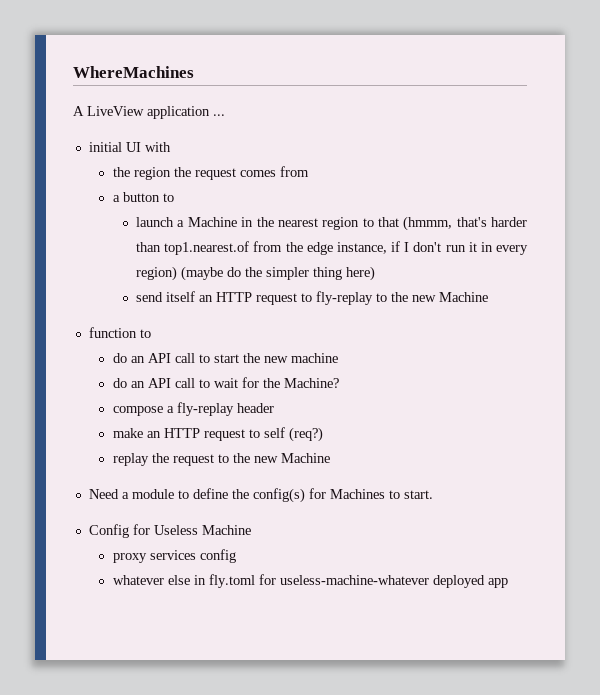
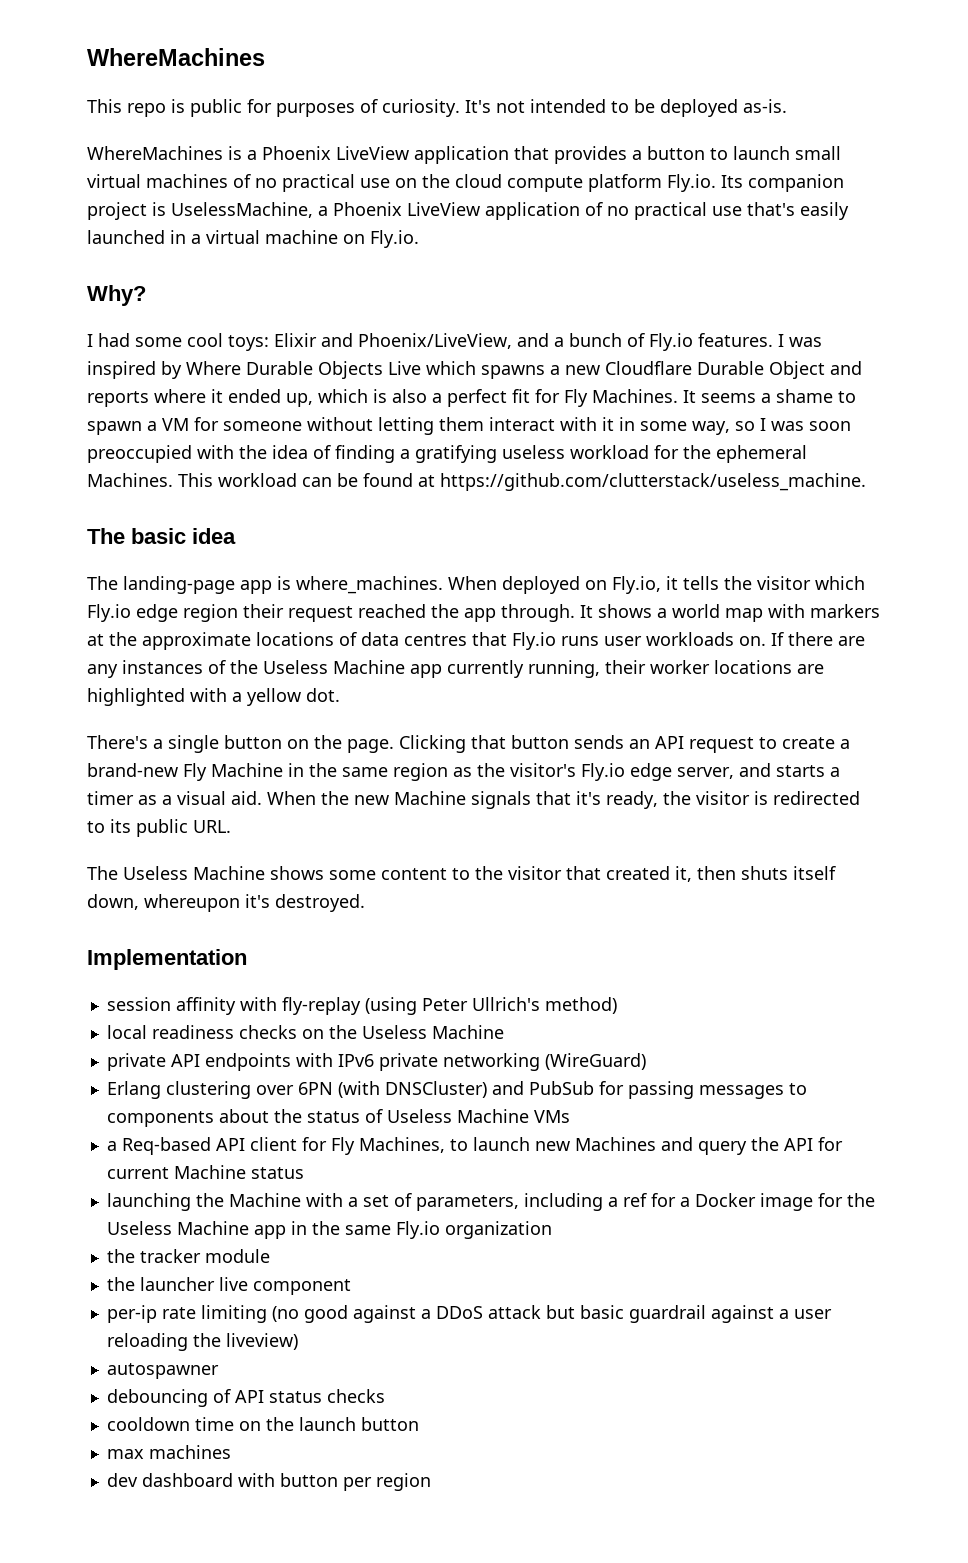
- A LiveView application ...
- initial UI with
- the region the request comes from
- a button to
- launch a Machine in the nearest region to that (hmmm, that's harder than top1.nearest.of from the edge instance, if I don't run it in every region) (maybe do the simpler thing here)
- send itself an HTTP request to fly-replay to the new Machine
- function to
- do an API call to start the new machine
- do an API call to wait for the Machine?
- compose a fly-replay header
- make an HTTP request to self (req?)
- replay the request to the new Machine
- Need a module to define the config(s) for Machines to start.
- Config for Useless Machine
- proxy services config
- whatever else in fly.toml for useless-machine-whatever deployed app
+ This repo is public for purposes of curiosity. It's not intended to be deployed as-is.
+ WhereMachines is a Phoenix LiveView application that provides a button to launch small virtual machines of no practical use on the cloud compute platform Fly.io. Its companion project is UselessMachine, a Phoenix LiveView application of no practical use that's easily launched in a virtual machine on Fly.io.
+ Why?
+ I had some cool toys: Elixir and Phoenix/LiveView, and a bunch of Fly.io features. I was inspired by Where Durable Objects Live which spawns a new Cloudflare Durable Object and reports where it ended up, which is also a perfect fit for Fly Machines. It seems a shame to spawn a VM for someone without letting them interact with it in some way, so I was soon preoccupied with the idea of finding a gratifying useless workload for the ephemeral Machines. This workload can be found at https://github.com/clutterstack/useless_machine.
+ The basic idea
+ The landing-page app is where_machines. When deployed on Fly.io, it tells the visitor which Fly.io edge region their request reached the app through. It shows a world map with markers at the approximate locations of data centres that Fly.io runs user workloads on. If there are any instances of the Useless Machine app currently running, their worker locations are highlighted with a yellow dot.
+ There's a single button on the page. Clicking that button sends an API request to create a brand-new Fly Machine in the same region as the visitor's Fly.io edge server, and starts a timer as a visual aid. When the new Machine signals that it's ready, the visitor is redirected to its public URL.
+ The Useless Machine shows some content to the visitor that created it, then shuts itself down, whereupon it's destroyed.
+ Implementation
+ session affinity with fly-replay (using Peter Ullrich's method)
+ local readiness checks on the Useless Machine
+ private API endpoints with IPv6 private networking (WireGuard)
+ Erlang clustering over 6PN (with DNSCluster) and PubSub for passing messages to components about the status of Useless Machine VMs
+ a Req-based API client for Fly Machines, to launch new Machines and query the API for current Machine status
+ launching the Machine with a set of parameters, including a ref for a Docker image for the Useless Machine app in the same Fly.io organization
+ the tracker module
+ the launcher live component
+ per-ip rate limiting (no good against a DDoS attack but basic guardrail against a user reloading the liveview)
+ autospawner
+ debouncing of API status checks
+ cooldown time on the launch button
+ max machines
+ dev dashboard with button per region

